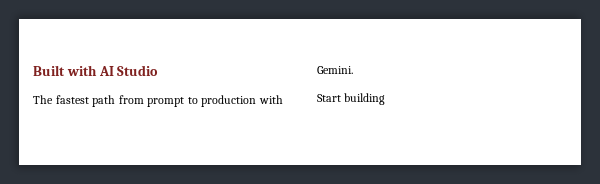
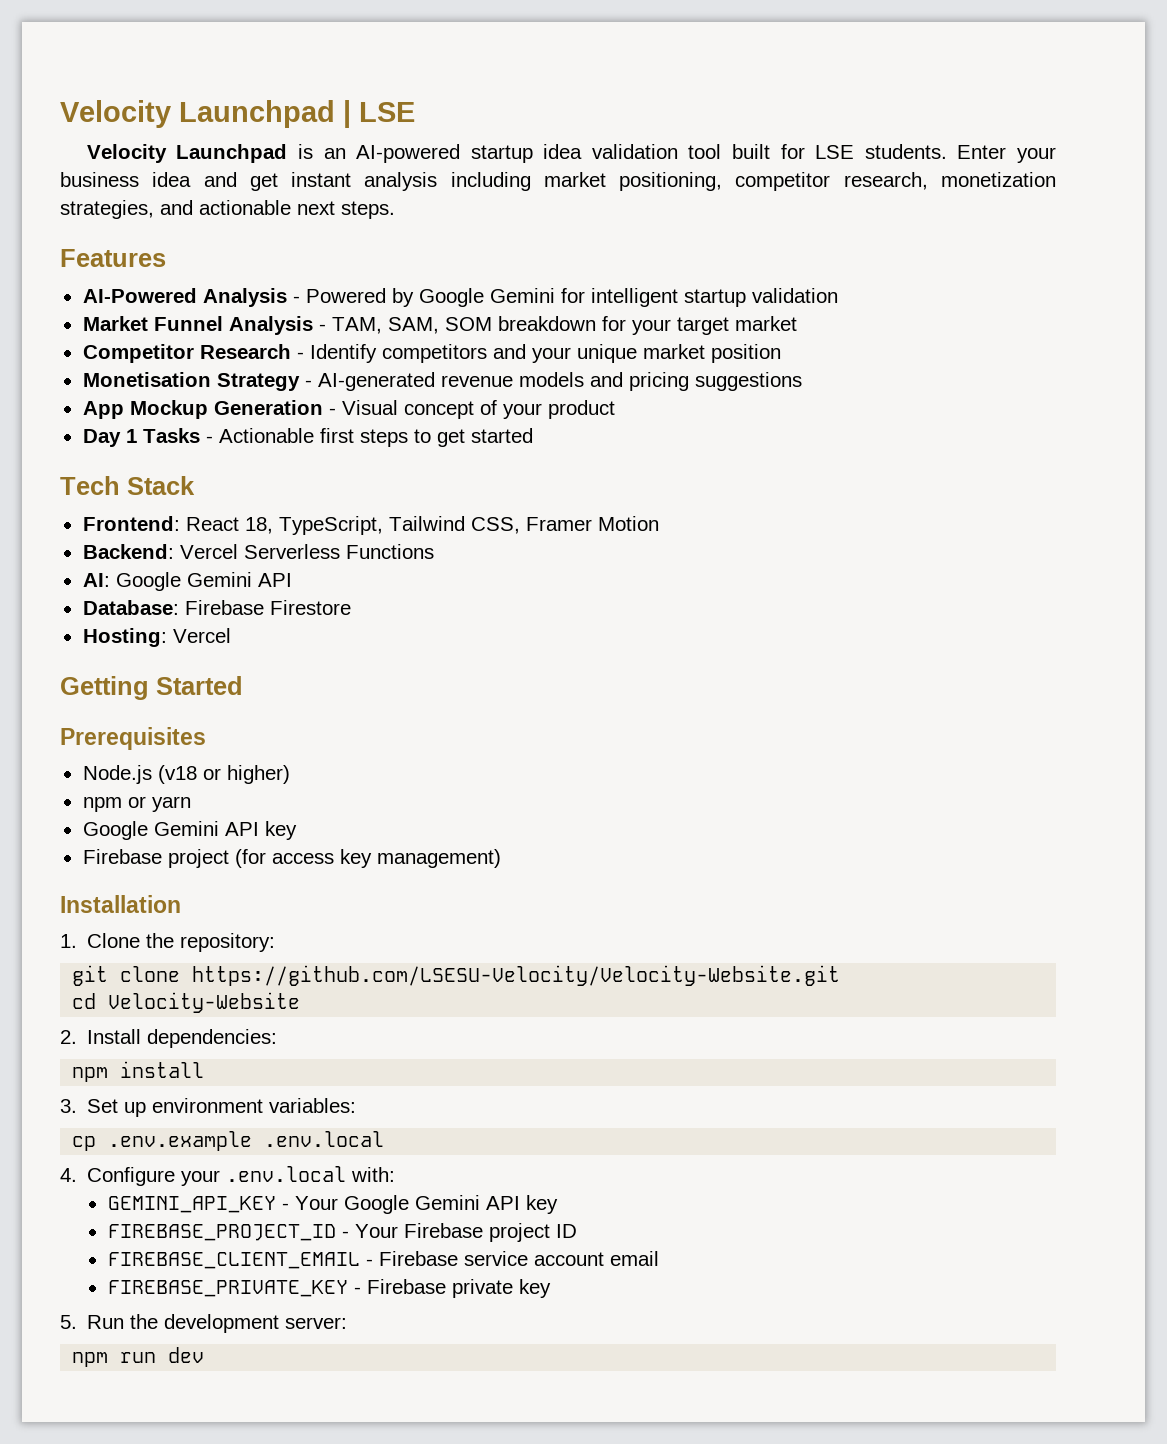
- Built with AI Studio
- The fastest path from prompt to production with Gemini.
- Start building
+ Velocity Launchpad | LSE
+ Velocity Launchpad is an AI-powered startup idea validation tool built for LSE students. Enter your business idea and get instant analysis including market positioning, competitor research, monetization strategies, and actionable next steps.
+ Features
+ AI-Powered Analysis - Powered by Google Gemini for intelligent startup validation
+ Market Funnel Analysis - TAM, SAM, SOM breakdown for your target market
+ Competitor Research - Identify competitors and your unique market position
+ Monetisation Strategy - AI-generated revenue models and pricing suggestions
+ App Mockup Generation - Visual concept of your product
+ Day 1 Tasks - Actionable first steps to get started
+ Tech Stack
+ Frontend: React 18, TypeScript, Tailwind CSS, Framer Motion
+ Backend: Vercel Serverless Functions
+ AI: Google Gemini API
+ Database: Firebase Firestore
+ Hosting: Vercel
+ Getting Started
+ Prerequisites
+ Node.js (v18 or higher)
+ npm or yarn
+ Google Gemini API key
+ Firebase project (for access key management)
+ Installation
+ 1. Clone the repository:
+ git clone https://github.com/LSESU-Velocity/Velocity-Website.git
+ cd Velocity-Website
+ 2. Install dependencies:
+ npm install
+ 3. Set up environment variables:
+ cp .env.example .env.local
+ 4. Configure your .env.local with:
+ GEMINI_API_KEY - Your Google Gemini API key
+ FIREBASE_PROJECT_ID - Your Firebase project ID
+ FIREBASE_CLIENT_EMAIL - Firebase service account email
+ FIREBASE_PRIVATE_KEY - Firebase private key
+ 5. Run the development server:
+ npm run dev

